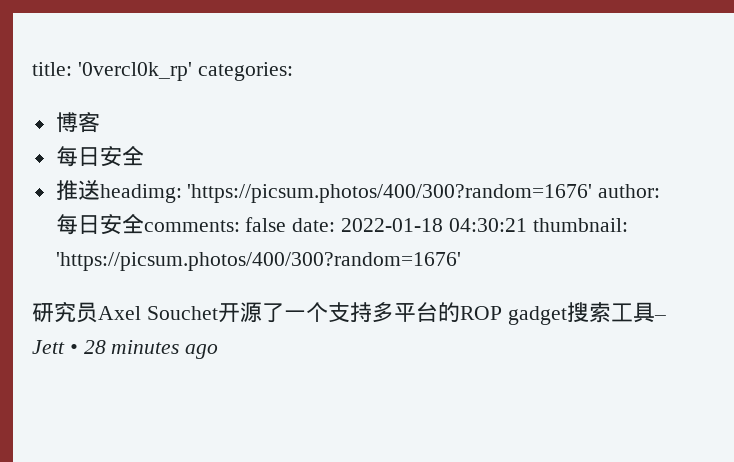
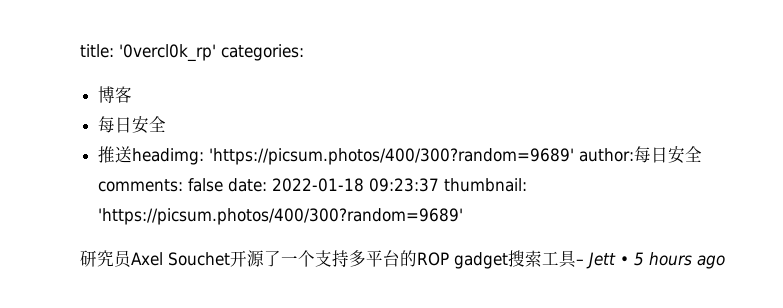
- 推送headimg: 'https://picsum.photos/400/300?random=1676' author:每日安全comments: false date: 2022-01-18 04:30:21 thumbnail: 'https://picsum.photos/400/300?random=1676'
+ 推送headimg: 'https://picsum.photos/400/300?random=9689' author:每日安全comments: false date: 2022-01-18 09:23:37 thumbnail: 'https://picsum.photos/400/300?random=9689'
- 研究员Axel Souchet开源了一个支持多平台的ROP gadget搜索工具– Jett • 28 minutes ago
+ 研究员Axel Souchet开源了一个支持多平台的ROP gadget搜索工具– Jett • 5 hours ago

